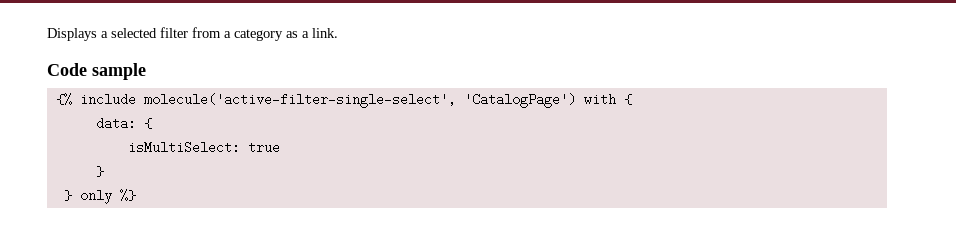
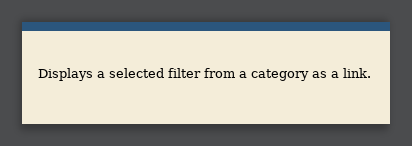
- Code sample
- {% include molecule('active-filter-single-select', 'CatalogPage') with {
- data: {
- isMultiSelect: true
- }
- } only %}

